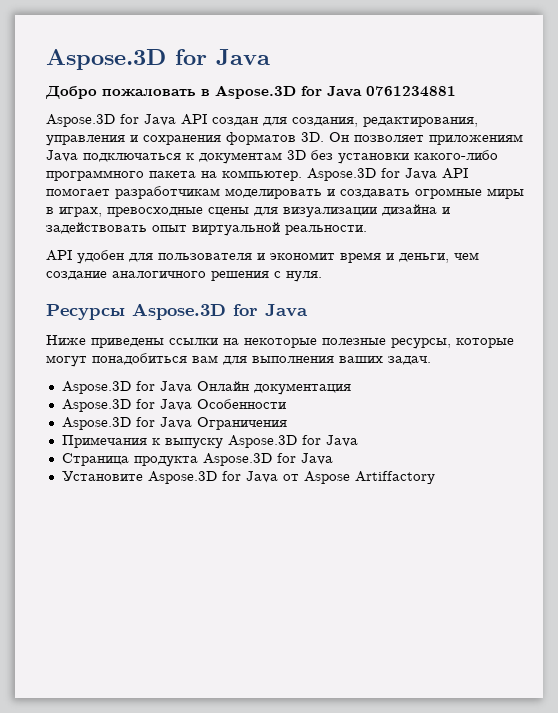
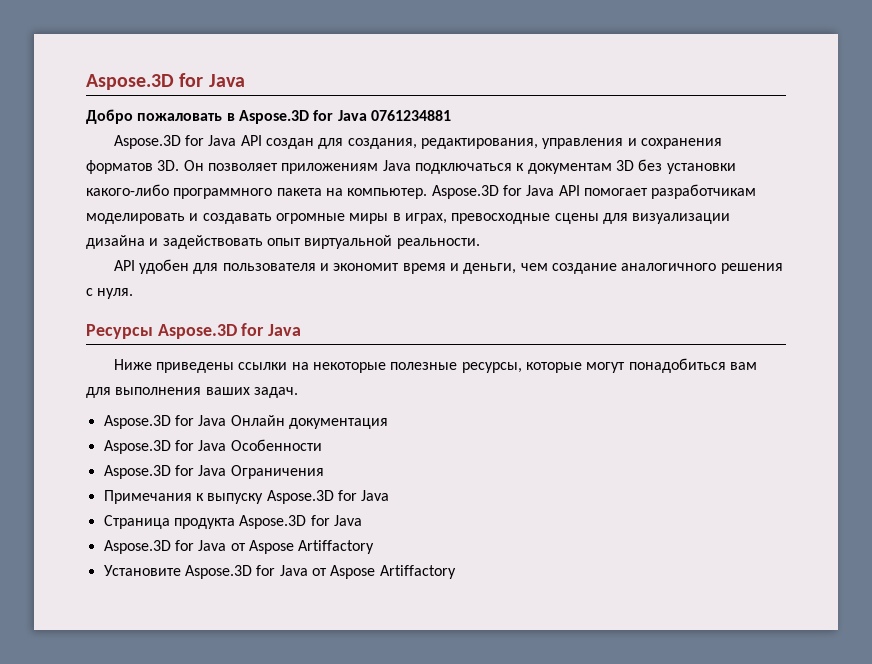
  Страница продукта Aspose.3D for Java
+ Aspose.3D for Java от Aspose Artiffactory

